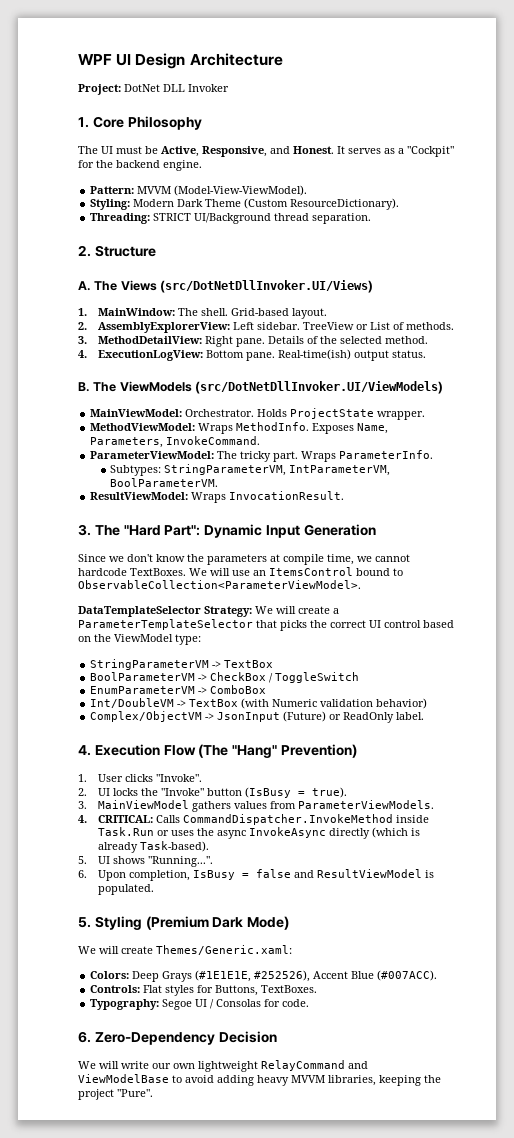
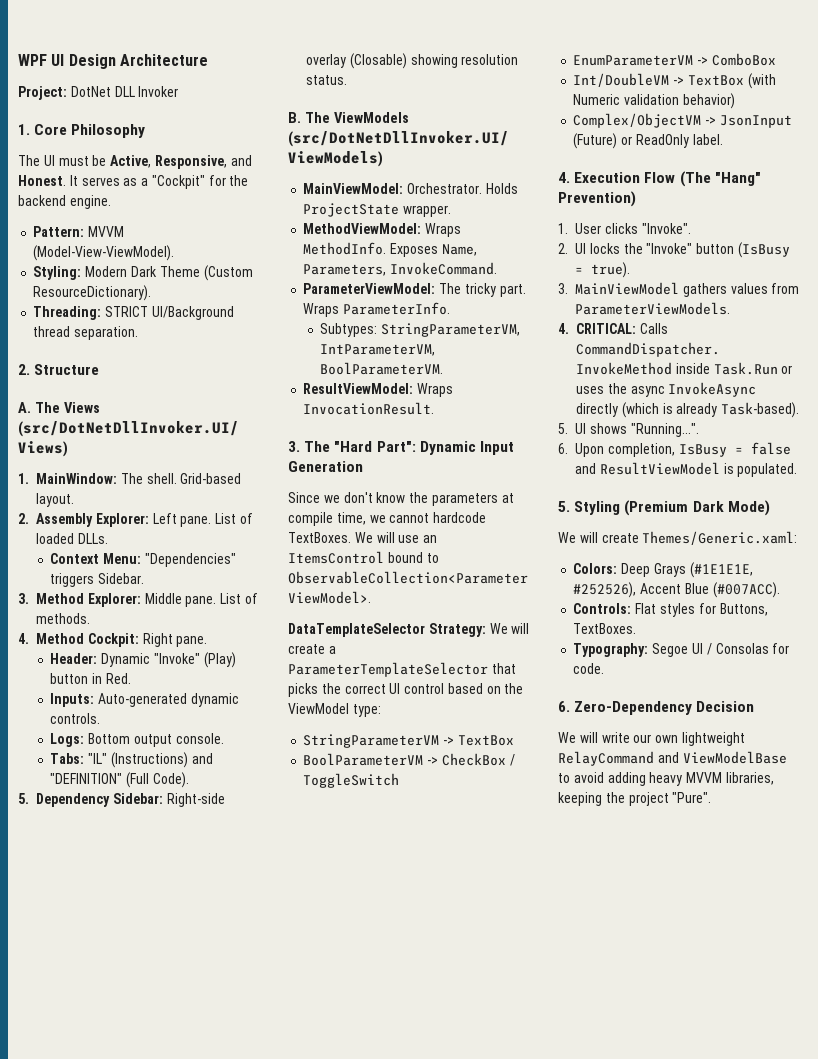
- 2. AssemblyExplorerView: Left sidebar. TreeView or List of methods.
+ 2. Assembly Explorer: Left pane. List of loaded DLLs.
+ Context Menu: "Dependencies" triggers Sidebar.
+ 3. Method Explorer: Middle pane. List of methods.
- 3. MethodDetailView: Right pane. Details of the selected method.
- 4. ExecutionLogView: Bottom pane. Real-time(ish) output status.
+ 4. Method Cockpit: Right pane.
+ Header: Dynamic "Invoke" (Play) button in Red.
+ Inputs: Auto-generated dynamic controls.
+ Logs: Bottom output console.
+ Tabs: "IL" (Instructions) and "DEFINITION" (Full Code).
+ 5. Dependency Sidebar: Right-side overlay (Closable) showing resolution status.

